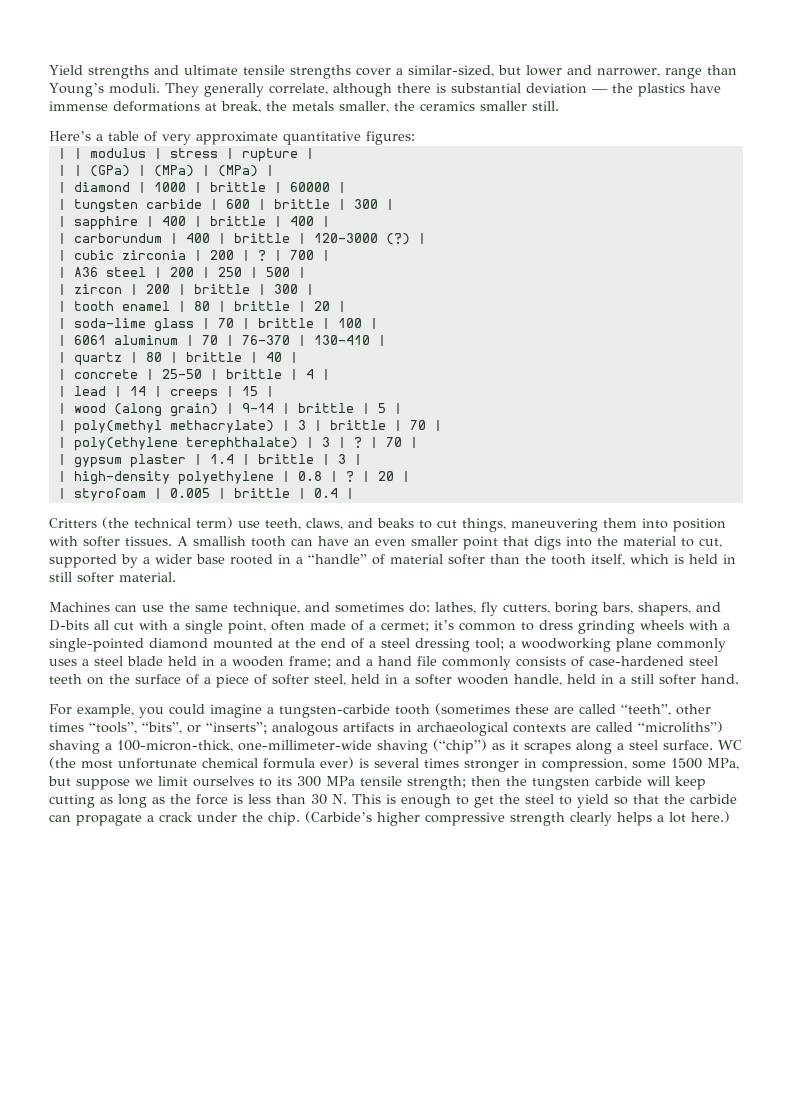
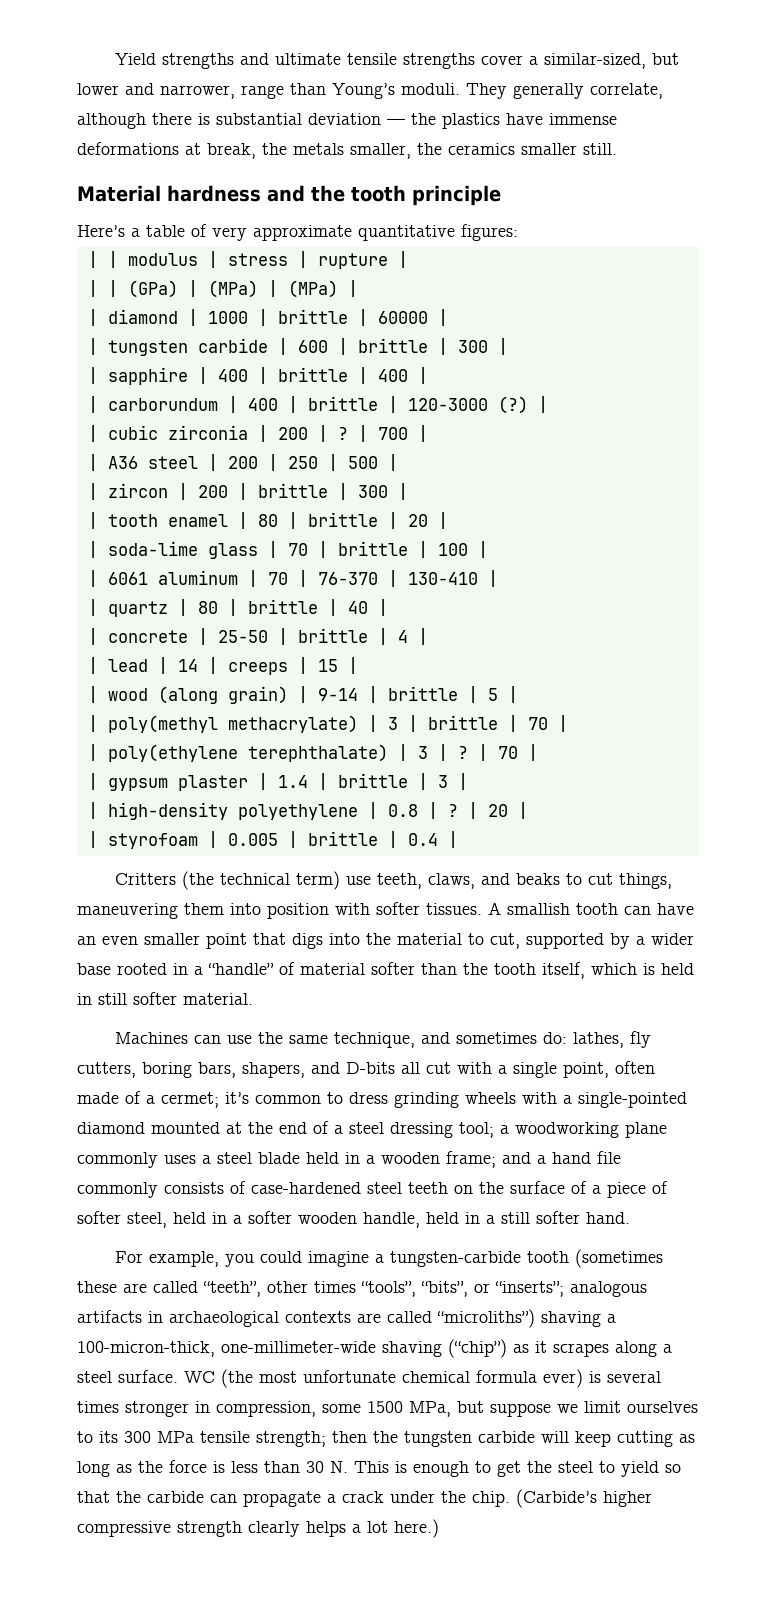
+ Material hardness and the tooth principle

